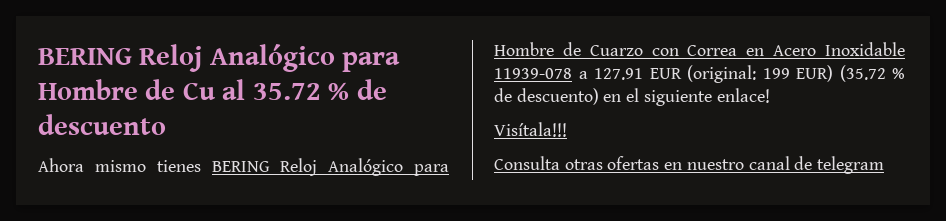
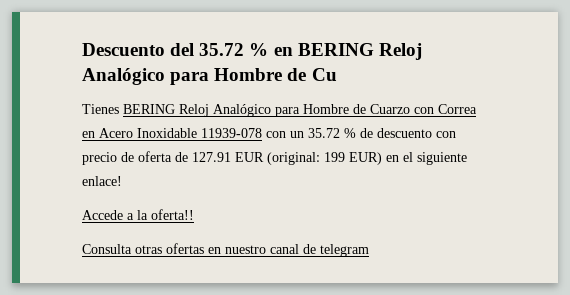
- BERING Reloj Analógico para Hombre de Cu al 35.72 % de descuento
- Ahora mismo tienes BERING Reloj Analógico para Hombre de Cuarzo con Correa en Acero Inoxidable 11939-078 a 127.91 EUR (original: 199 EUR) (35.72 % de descuento) en el siguiente enlace!
+ Descuento del 35.72 % en BERING Reloj Analógico para Hombre de Cu
+ Tienes BERING Reloj Analógico para Hombre de Cuarzo con Correa en Acero Inoxidable 11939-078 con un 35.72 % de descuento con precio de oferta de 127.91 EUR (original: 199 EUR) en el siguiente enlace!
- Visítala!!!
+ Accede a la oferta!!

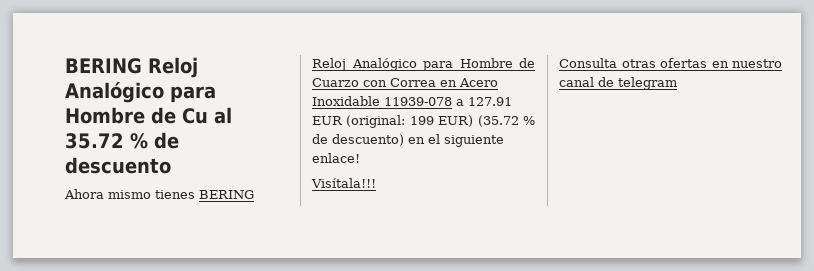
- Descuento del 35.72 % en BERING Reloj Analógico para Hombre de Cu
- Tienes BERING Reloj Analógico para Hombre de Cuarzo con Correa en Acero Inoxidable 11939-078 con un 35.72 % de descuento con precio de oferta de 127.91 EUR (original: 199 EUR) en el siguiente enlace!
+ BERING Reloj Analógico para Hombre de Cu al 35.72 % de descuento
+ Ahora mismo tienes BERING Reloj Analógico para Hombre de Cuarzo con Correa en Acero Inoxidable 11939-078 a 127.91 EUR (original: 199 EUR) (35.72 % de descuento) en el siguiente enlace!
- Accede a la oferta!!
+ Visítala!!!

